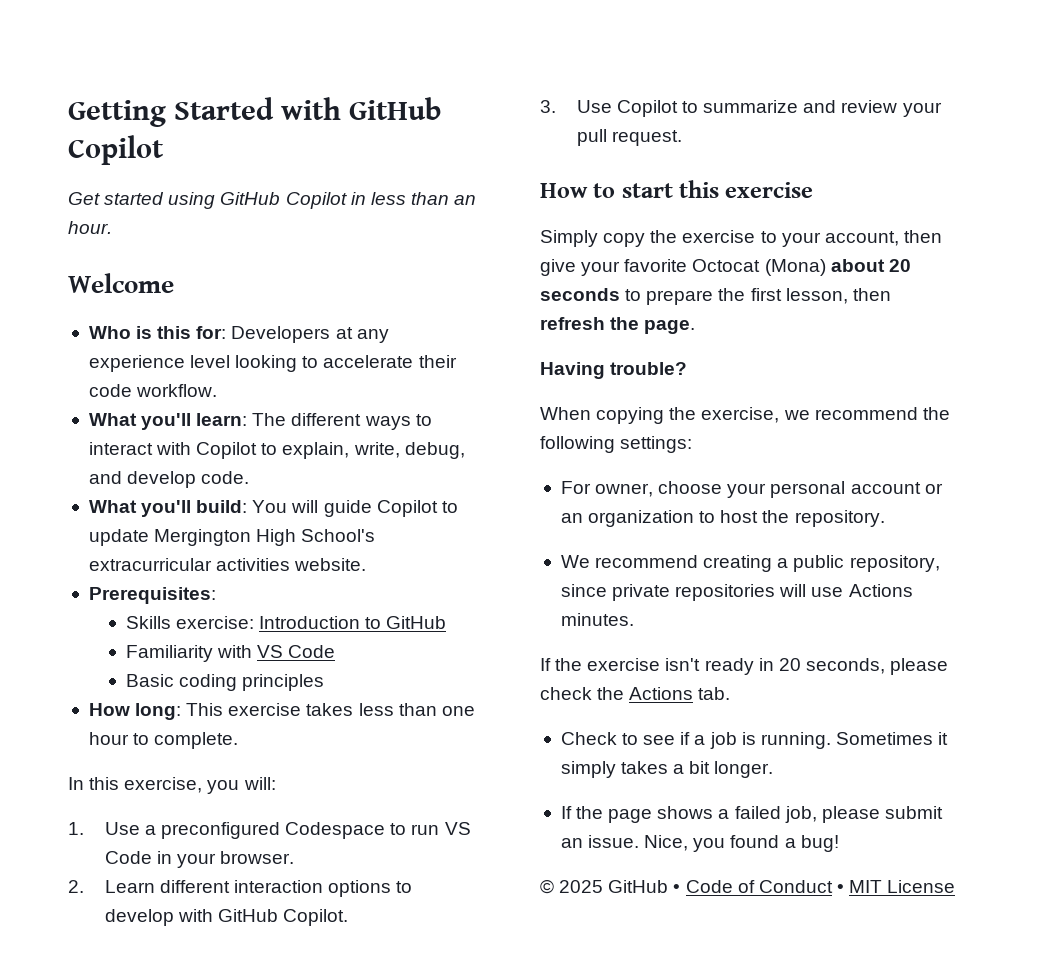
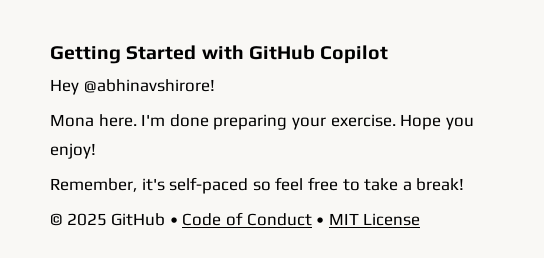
- Get started using GitHub Copilot in less than an hour.
- Welcome
- Who is this for: Developers at any experience level looking to accelerate their code workflow.
- What you'll learn: The different ways to interact with Copilot to explain, write, debug, and develop code.
- What you'll build: You will guide Copilot to update Mergington High School's extracurricular activities website.
- Prerequisites:
- Skills exercise: Introduction to GitHub
- Familiarity with VS Code
- Basic coding principles
- How long: This exercise takes less than one hour to complete.
- In this exercise, you will:
- 1. Use a preconfigured Codespace to run VS Code in your browser.
- 2. Learn different interaction options to develop with GitHub Copilot.
- 3. Use Copilot to summarize and review your pull request.
- How to start this exercise
- Simply copy the exercise to your account, then give your favorite Octocat (Mona) about 20 seconds to prepare the first lesson, then refresh the page.
- Having trouble?
- When copying the exercise, we recommend the following settings:
- For owner, choose your personal account or an organization to host the repository.
- We recommend creating a public repository, since private repositories will use Actions minutes.
- If the exercise isn't ready in 20 seconds, please check the Actions tab.
- Check to see if a job is running. Sometimes it simply takes a bit longer.
- If the page shows a failed job, please submit an issue. Nice, you found a bug!
+ Hey @abhinavshirore!
+ Mona here. I'm done preparing your exercise. Hope you enjoy!
+ Remember, it's self-paced so feel free to take a break!

